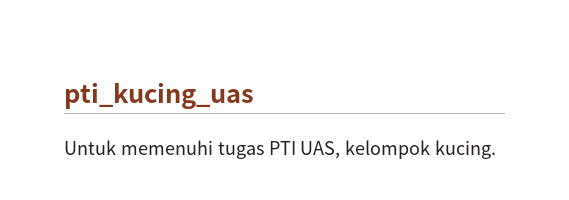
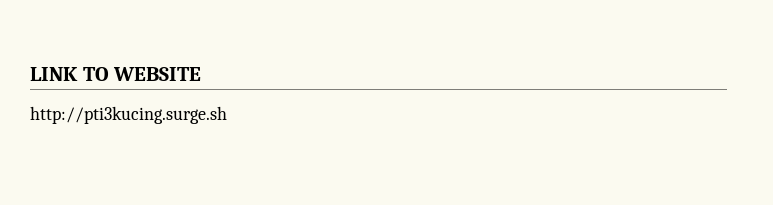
- pti_kucing_uas
- Untuk memenuhi tugas PTI UAS, kelompok kucing.
+ LINK TO WEBSITE
+ http://pti3kucing.surge.sh

